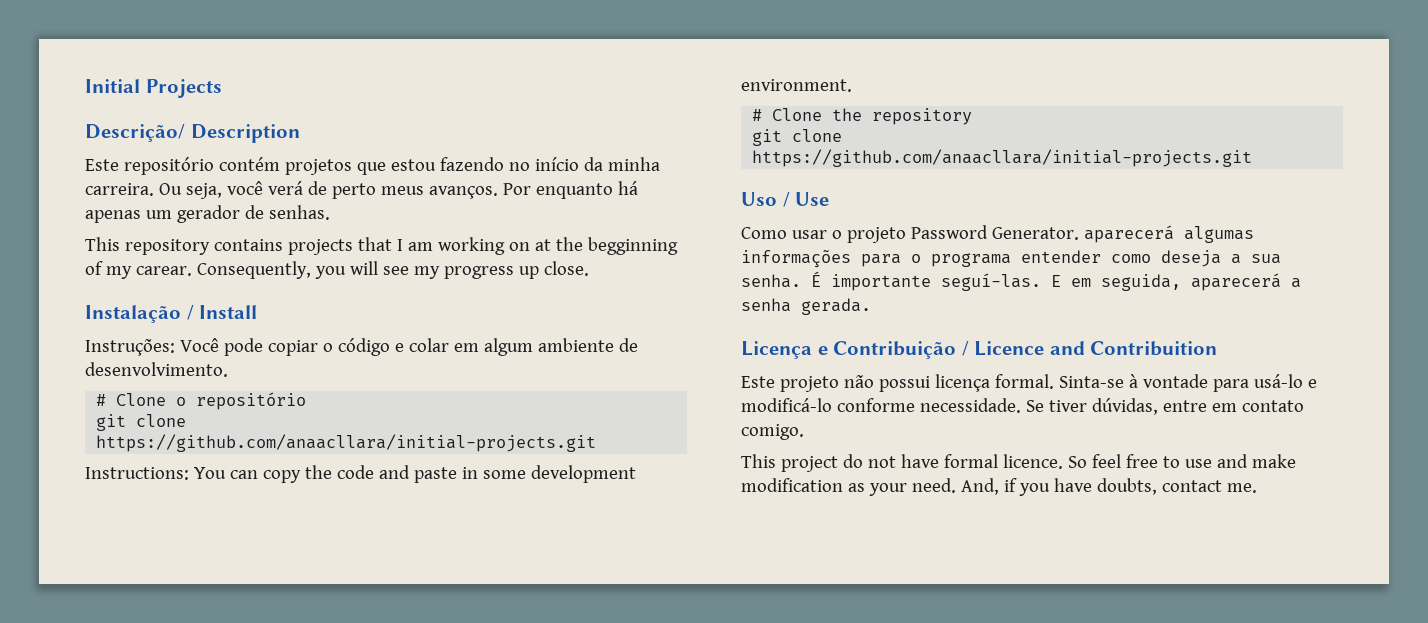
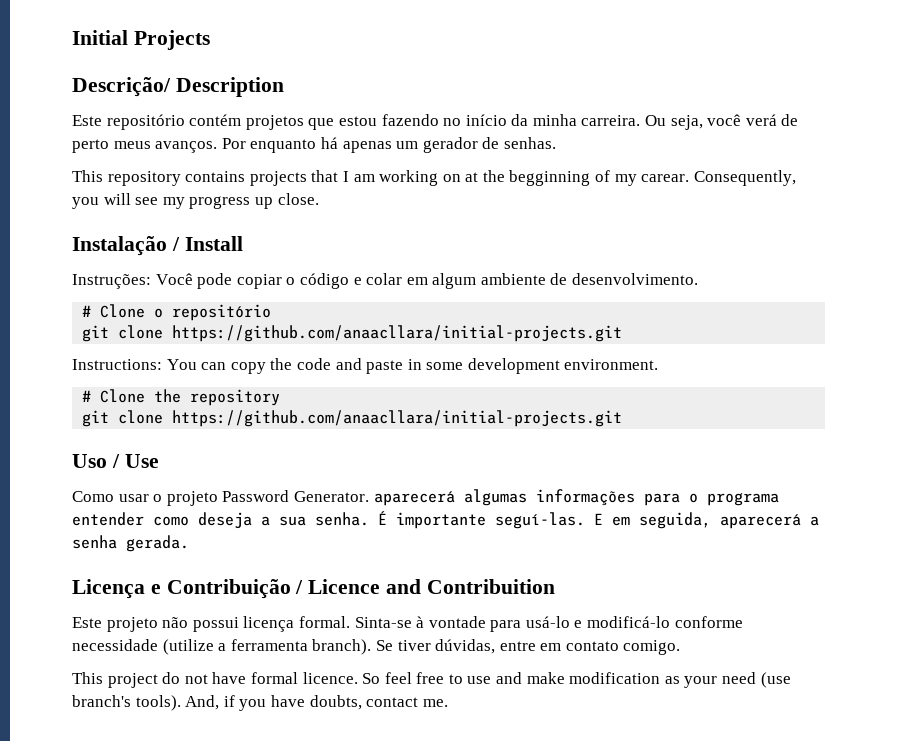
- Sinta-se à vontade para usá-lo e modificá-lo conforme necessidade.
+ Sinta-se à vontade para usá-lo e modificá-lo conforme necessidade (utilize a ferramenta branch).
- So feel free to use and make modification as your need.
+ So feel free to use and make modification as your need (use branch's tools).

